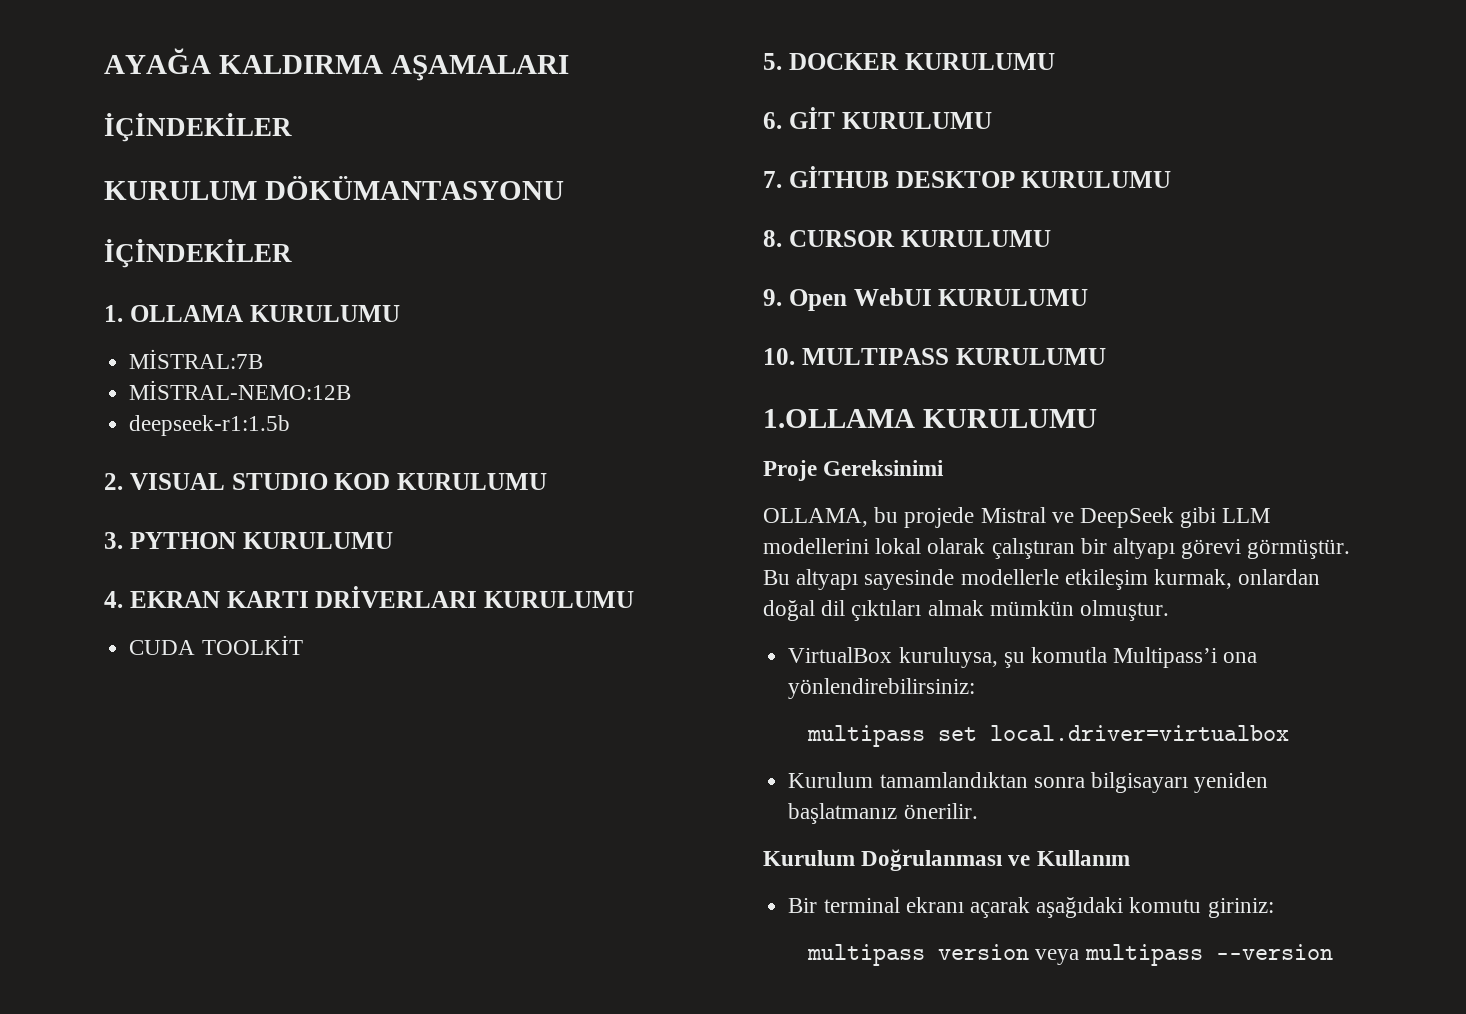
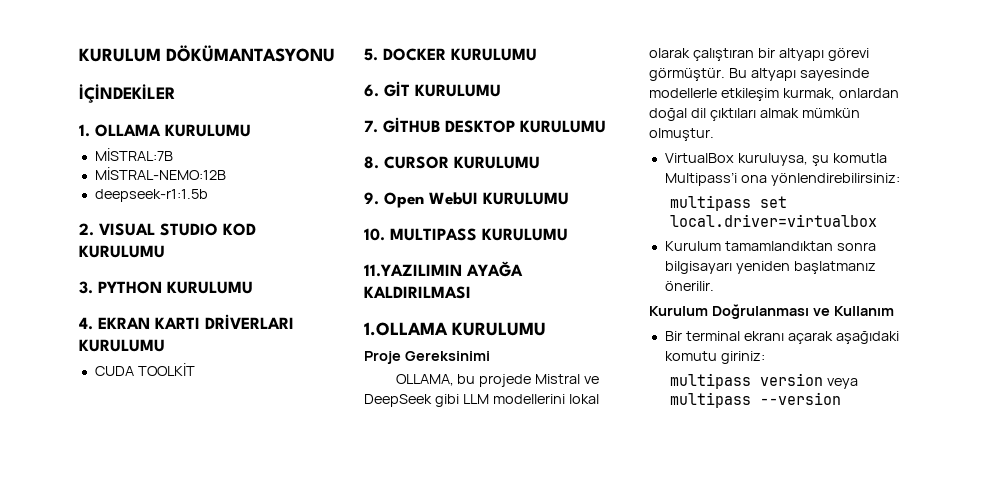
- AYAĞA KALDIRMA AŞAMALARI
- İÇİNDEKİLER
+ 11.YAZILIMIN AYAĞA KALDIRILMASI

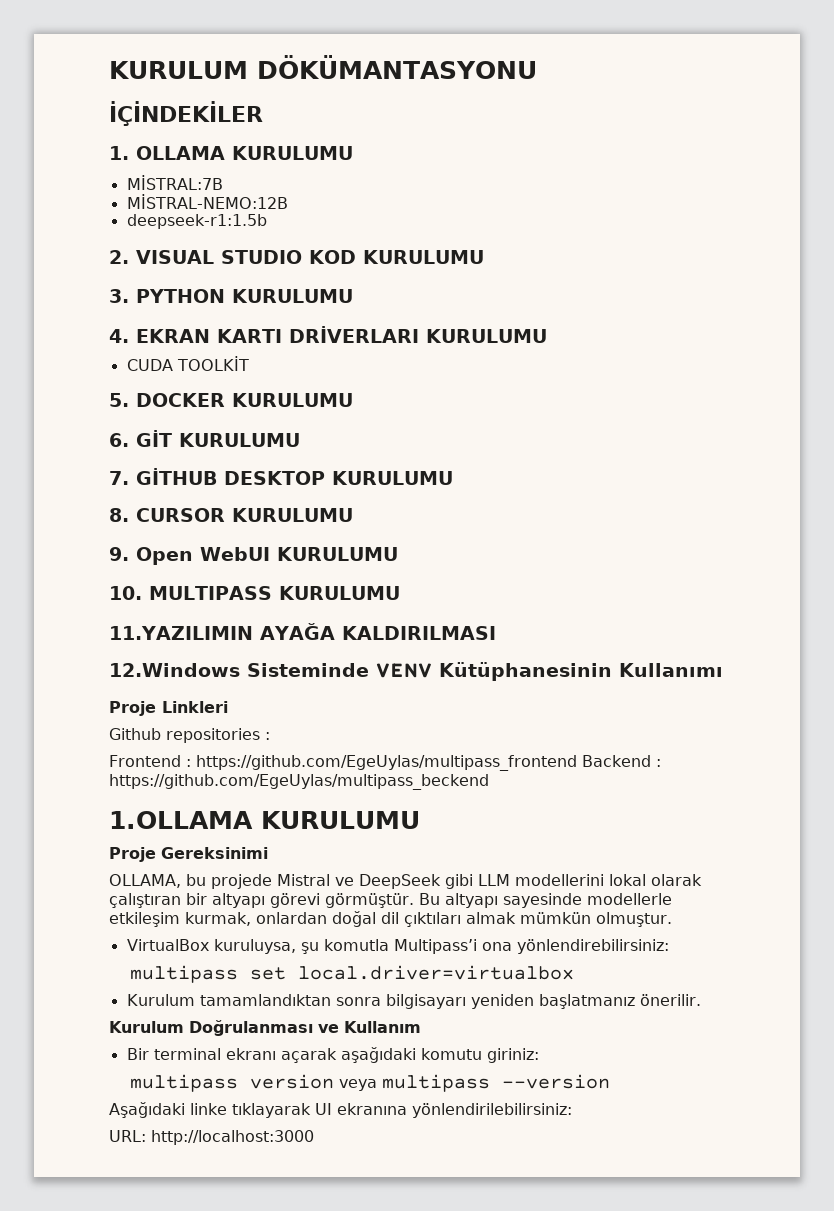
+ 12.Windows Sisteminde VENV Kütüphanesinin Kullanımı
+ Proje Linkleri
+ Github repositories :
+ Frontend : https://github.com/EgeUylas/multipass_frontend Backend : https://github.com/EgeUylas/multipass_beckend
+ Aşağıdaki linke tıklayarak UI ekranına yönlendirilebilirsiniz:
+ URL: http://localhost:3000

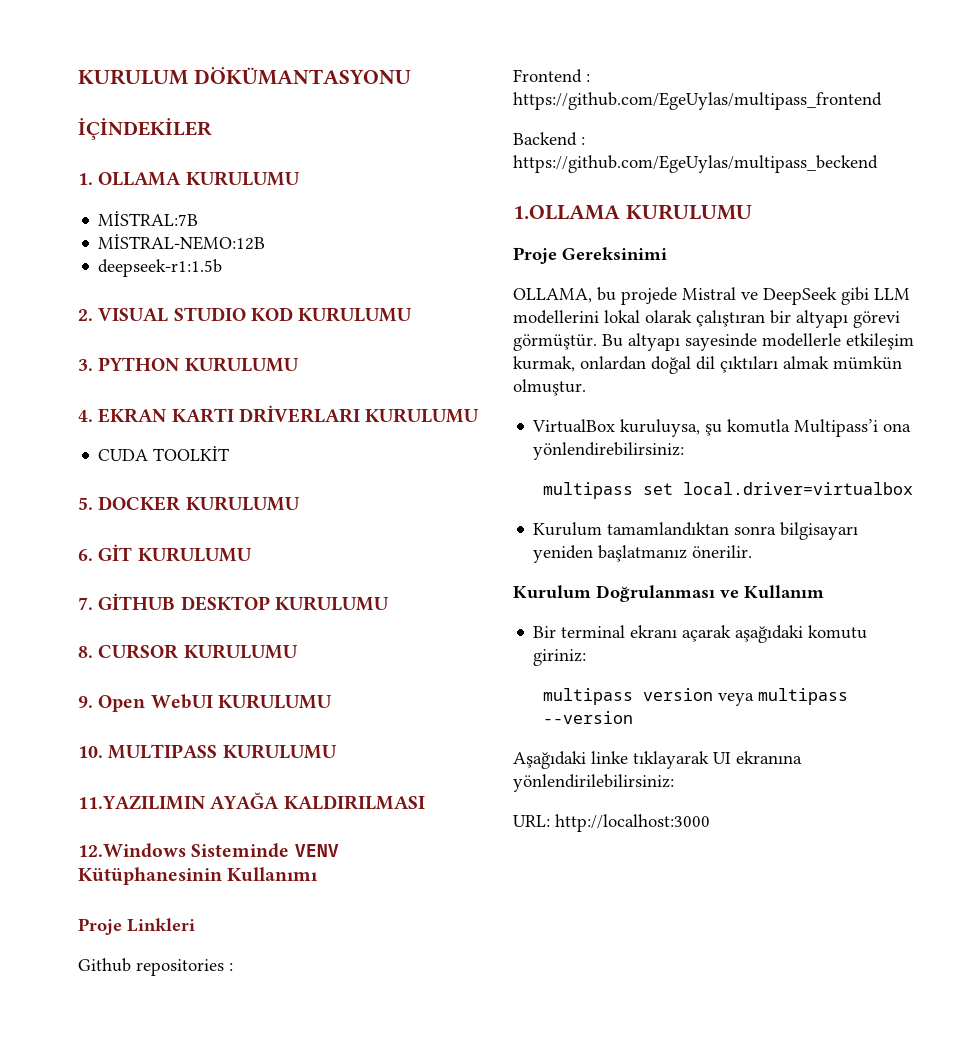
- Frontend : https://github.com/EgeUylas/multipass_frontend Backend : https://github.com/EgeUylas/multipass_beckend
+ Frontend : https://github.com/EgeUylas/multipass_frontend
+ Backend : https://github.com/EgeUylas/multipass_beckend

